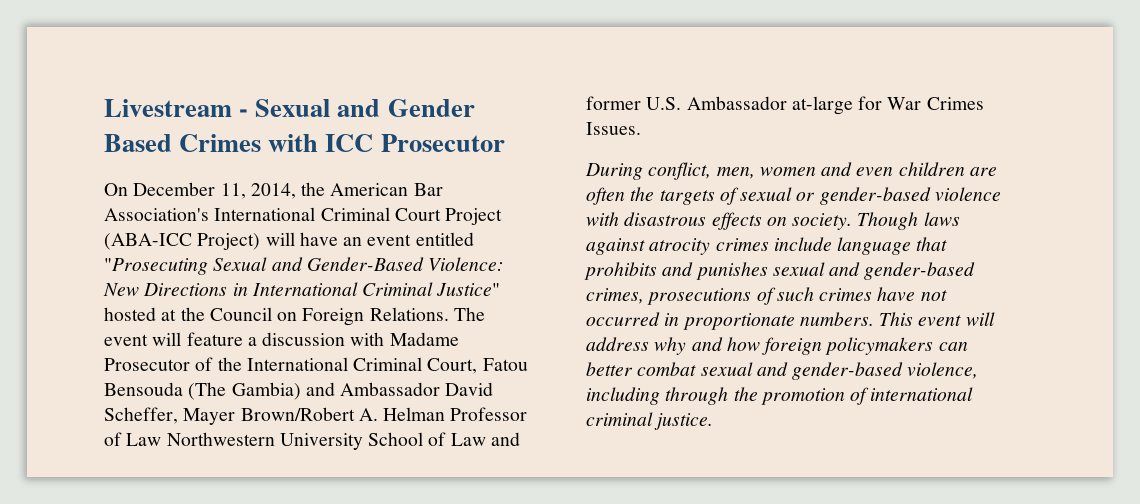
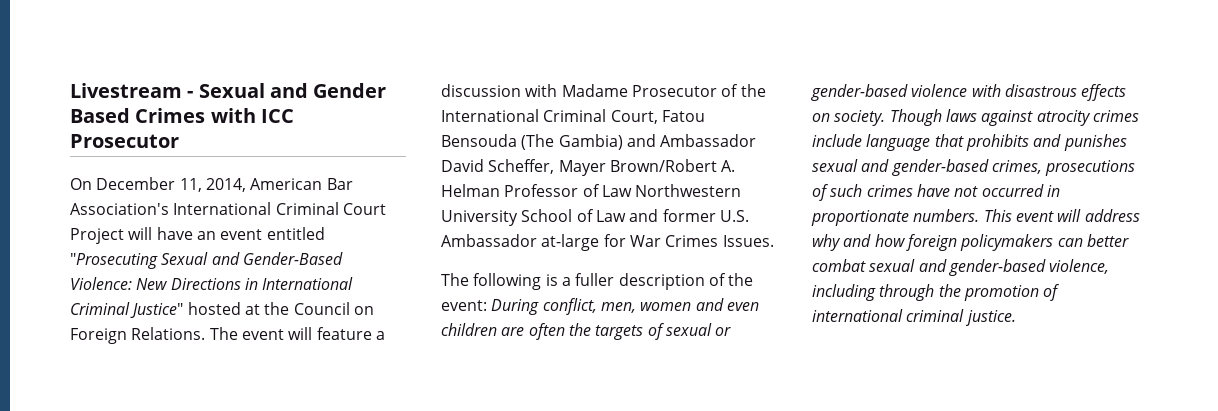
- On December 11, 2014, the American Bar Association's International Criminal Court Project (ABA-ICC Project) will have an event entitled "Prosecuting Sexual and Gender-Based Violence: New Directions in International Criminal Justice" hosted at the Council on Foreign Relations.
+ On December 11, 2014, American Bar Association's International Criminal Court Project will have an event entitled "Prosecuting Sexual and Gender-Based Violence: New Directions in International Criminal Justice" hosted at the Council on Foreign Relations.
- During conflict, men, women and even children are often the targets of sexual or gender-based violence with disastrous effects on society.
+ The following is a fuller description of the event: During conflict, men, women and even children are often the targets of sexual or gender-based violence with disastrous effects on society.

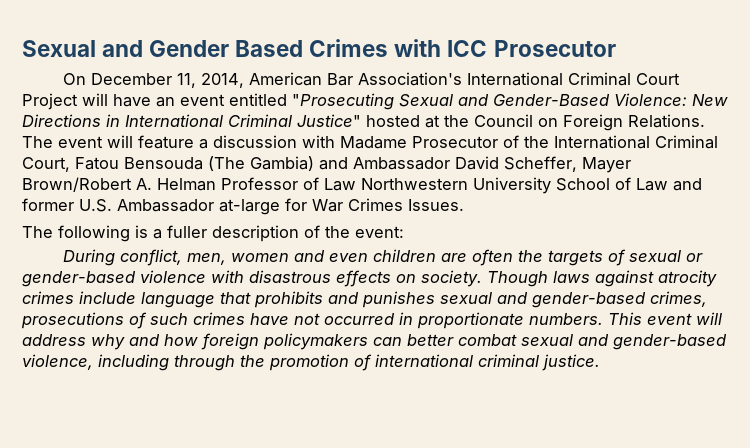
- Livestream - Sexual and Gender Based Crimes with ICC Prosecutor
+ Sexual and Gender Based Crimes with ICC Prosecutor
- The following is a fuller description of the event: During conflict, men, women and even children are often the targets of sexual or gender-based violence with disastrous effects on society.
+ The following is a fuller description of the event:
+ During conflict, men, women and even children are often the targets of sexual or gender-based violence with disastrous effects on society.

